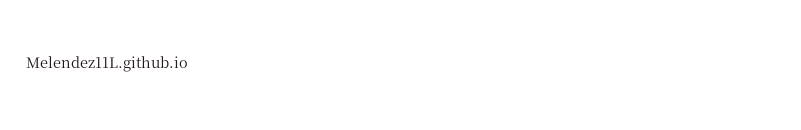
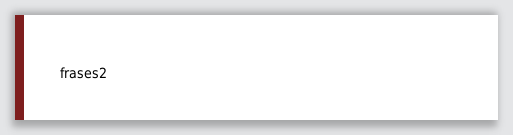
- Melendez11L.github.io
+ frases2

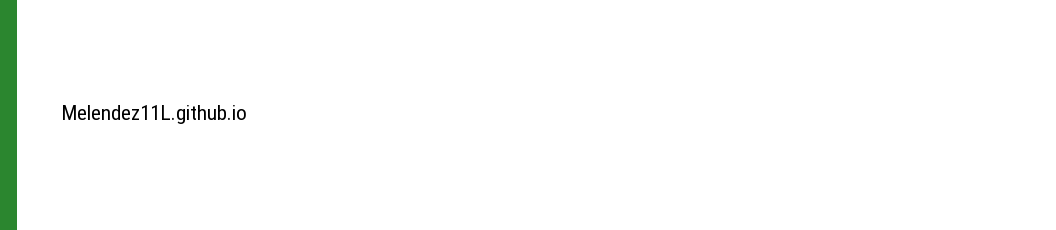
- frases2
+ Melendez11L.github.io

